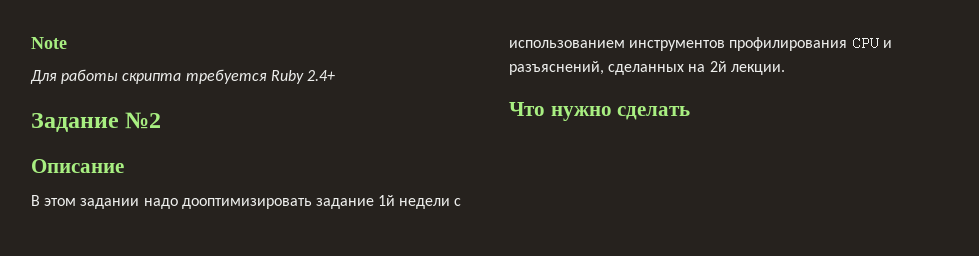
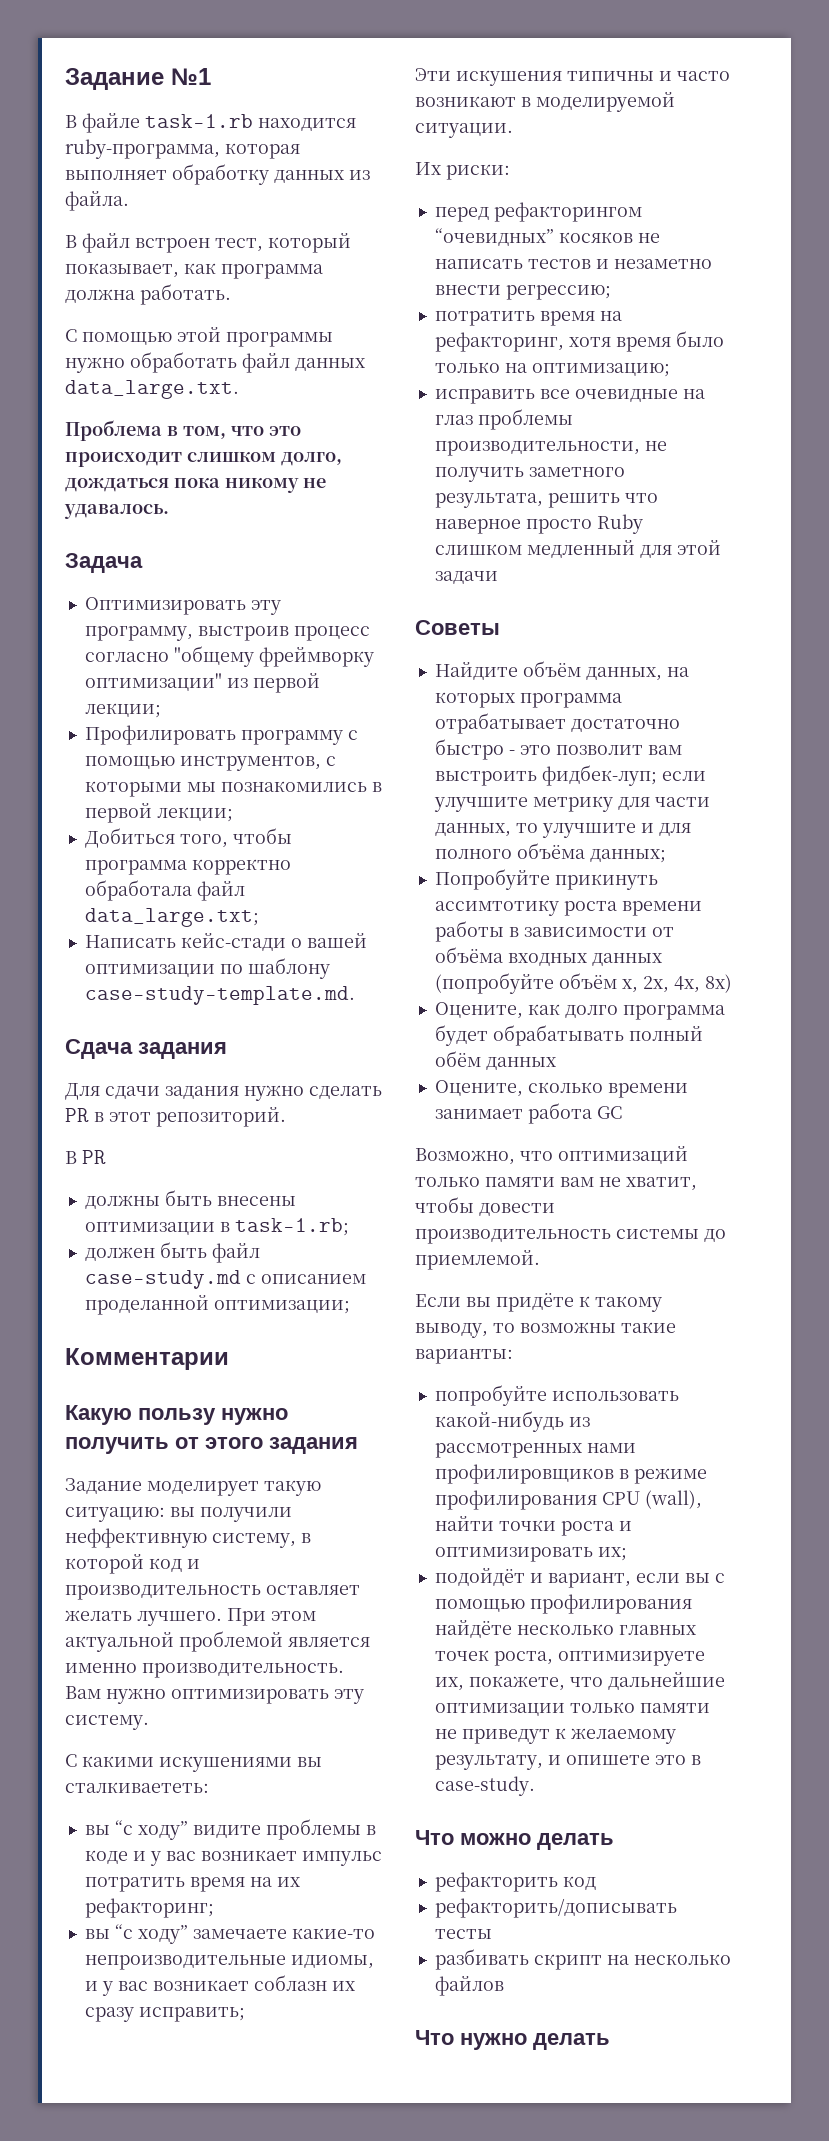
- Note
- Для работы скрипта требуется Ruby 2.4+
- Задание №2
- Описание
- В этом задании надо дооптимизировать задание 1й недели с использованием инструментов профилирования CPU и разъяснений, сделанных на 2й лекции.
+ Задание №1
+ В файле task-1.rb находится ruby-программа, которая выполняет обработку данных из файла.
+ В файл встроен тест, который показывает, как программа должна работать.
+ С помощью этой программы нужно обработать файл данных data_large.txt.
+ Проблема в том, что это происходит слишком долго, дождаться пока никому не удавалось.
+ Задача
+ Оптимизировать эту программу, выстроив процесс согласно "общему фреймворку оптимизации" из первой лекции;
+ Профилировать программу с помощью инструментов, с которыми мы познакомились в первой лекции;
+ Добиться того, чтобы программа корректно обработала файл data_large.txt;
+ Написать кейс-стади о вашей оптимизации по шаблону case-study-template.md.
+ Сдача задания
+ Для сдачи задания нужно сделать PR в этот репозиторий.
+ В PR
+ должны быть внесены оптимизации в task-1.rb;
+ должен быть файл case-study.md с описанием проделанной оптимизации;
+ Комментарии
+ Какую пользу нужно получить от этого задания
+ Задание моделирует такую ситуацию: вы получили неффективную систему, в которой код и производительность оставляет желать лучшего. При этом актуальной проблемой является именно производительность. Вам нужно оптимизировать эту систему.
+ С какими искушениями вы сталкиваететь:
+ вы “с ходу” видите проблемы в коде и у вас возникает импульс потратить время на их рефакторинг;
+ вы “с ходу” замечаете какие-то непроизводительные идиомы, и у вас возникает соблазн их сразу исправить;
+ Эти искушения типичны и часто возникают в моделируемой ситуации.
+ Их риски:
+ перед рефакторингом “очевидных” косяков не написать тестов и незаметно внести регрессию;
+ потратить время на рефакторинг, хотя время было только на оптимизацию;
+ исправить все очевидные на глаз проблемы производительности, не получить заметного результата, решить что наверное просто Ruby слишком медленный для этой задачи
+ Советы
+ Найдите объём данных, на которых программа отрабатывает достаточно быстро - это позволит вам выстроить фидбек-луп; если улучшите метрику для части данных, то улучшите и для полного объёма данных;
+ Попробуйте прикинуть ассимтотику роста времени работы в зависимости от объёма входных данных (попробуйте объём x, 2x, 4x, 8x)
+ Оцените, как долго программа будет обрабатывать полный обём данных
+ Оцените, сколько времени занимает работа GC
+ Возможно, что оптимизаций только памяти вам не хватит, чтобы довести производительность системы до приемлемой.
+ Если вы придёте к такому выводу, то возможны такие варианты:
+ попробуйте использовать какой-нибудь из рассмотренных нами профилировщиков в режиме профилирования CPU (wall), найти точки роста и оптимизировать их;
+ подойдёт и вариант, если вы с помощью профилирования найдёте несколько главных точек роста, оптимизируете их, покажете, что дальнейшие оптимизации только памяти не приведут к желаемому результату, и опишете это в case-study.
+ Что можно делать
+ рефакторить код
+ рефакторить/дописывать тесты
+ разбивать скрипт на несколько файлов
- Что нужно сделать
+ Что нужно делать

